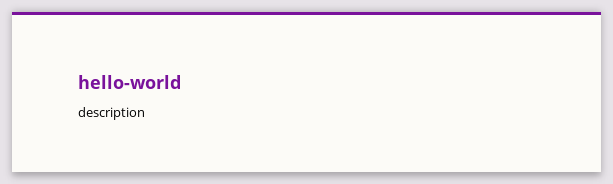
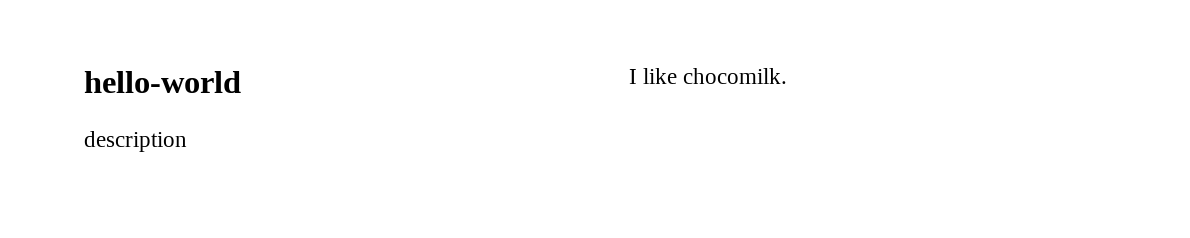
+ I like chocomilk.

